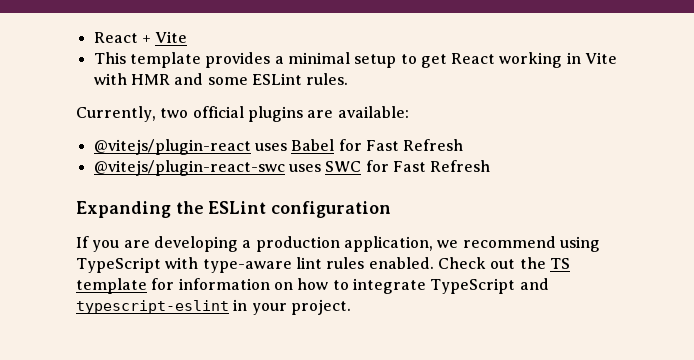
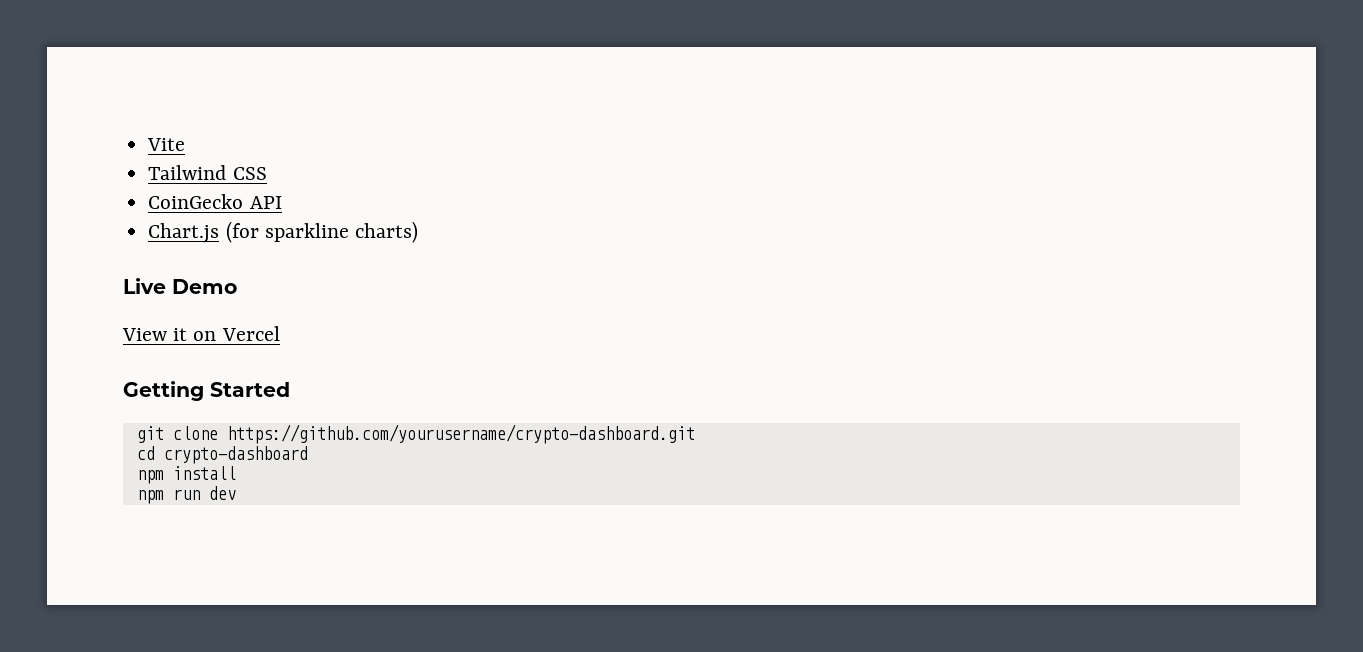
- React + Vite
+ Vite
- This template provides a minimal setup to get React working in Vite with HMR and some ESLint rules.
- Currently, two official plugins are available:
- @vitejs/plugin-react uses Babel for Fast Refresh
- @vitejs/plugin-react-swc uses SWC for Fast Refresh
- Expanding the ESLint configuration
- If you are developing a production application, we recommend using TypeScript with type-aware lint rules enabled. Check out the TS template for information on how to integrate TypeScript and typescript-eslint in your project.
+ Tailwind CSS
+ CoinGecko API
+ Chart.js (for sparkline charts)
+ Live Demo
+ View it on Vercel
+ Getting Started
+ git clone https://github.com/yourusername/crypto-dashboard.git
+ cd crypto-dashboard
+ npm install
+ npm run dev

